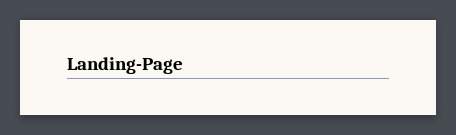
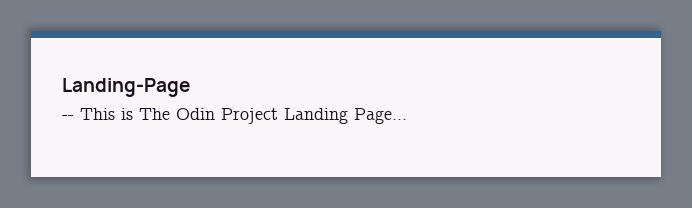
+ -- This is The Odin Project Landing Page...

